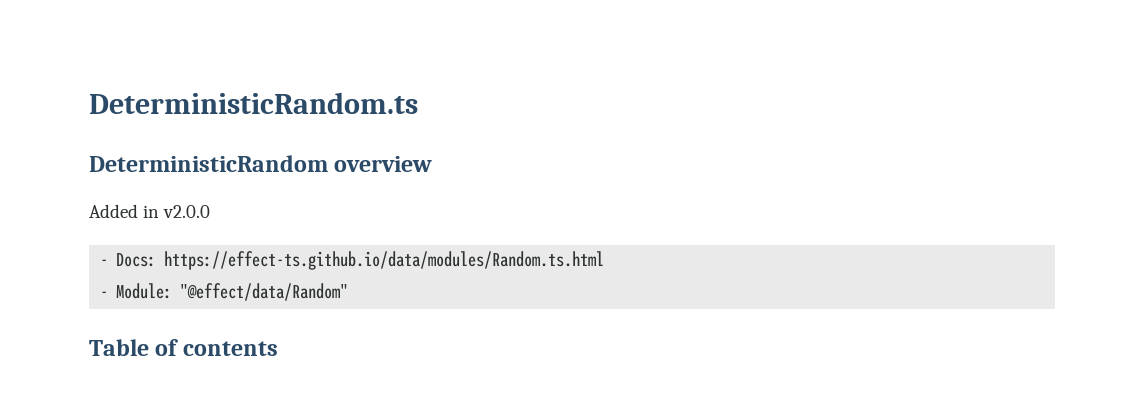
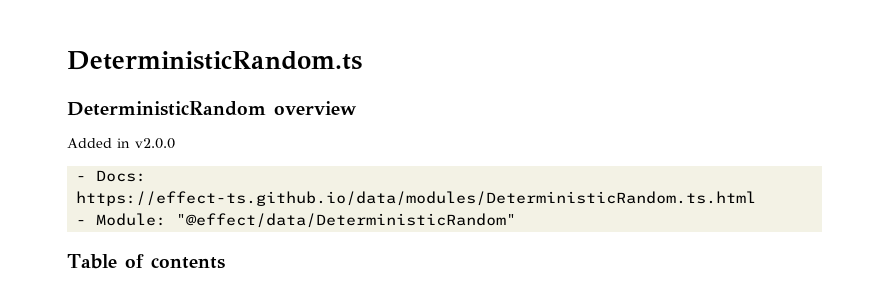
- - Docs: https://effect-ts.github.io/data/modules/Random.ts.html
+ - Docs: https://effect-ts.github.io/data/modules/DeterministicRandom.ts.html
- - Module: "@effect/data/Random"
+ - Module: "@effect/data/DeterministicRandom"

